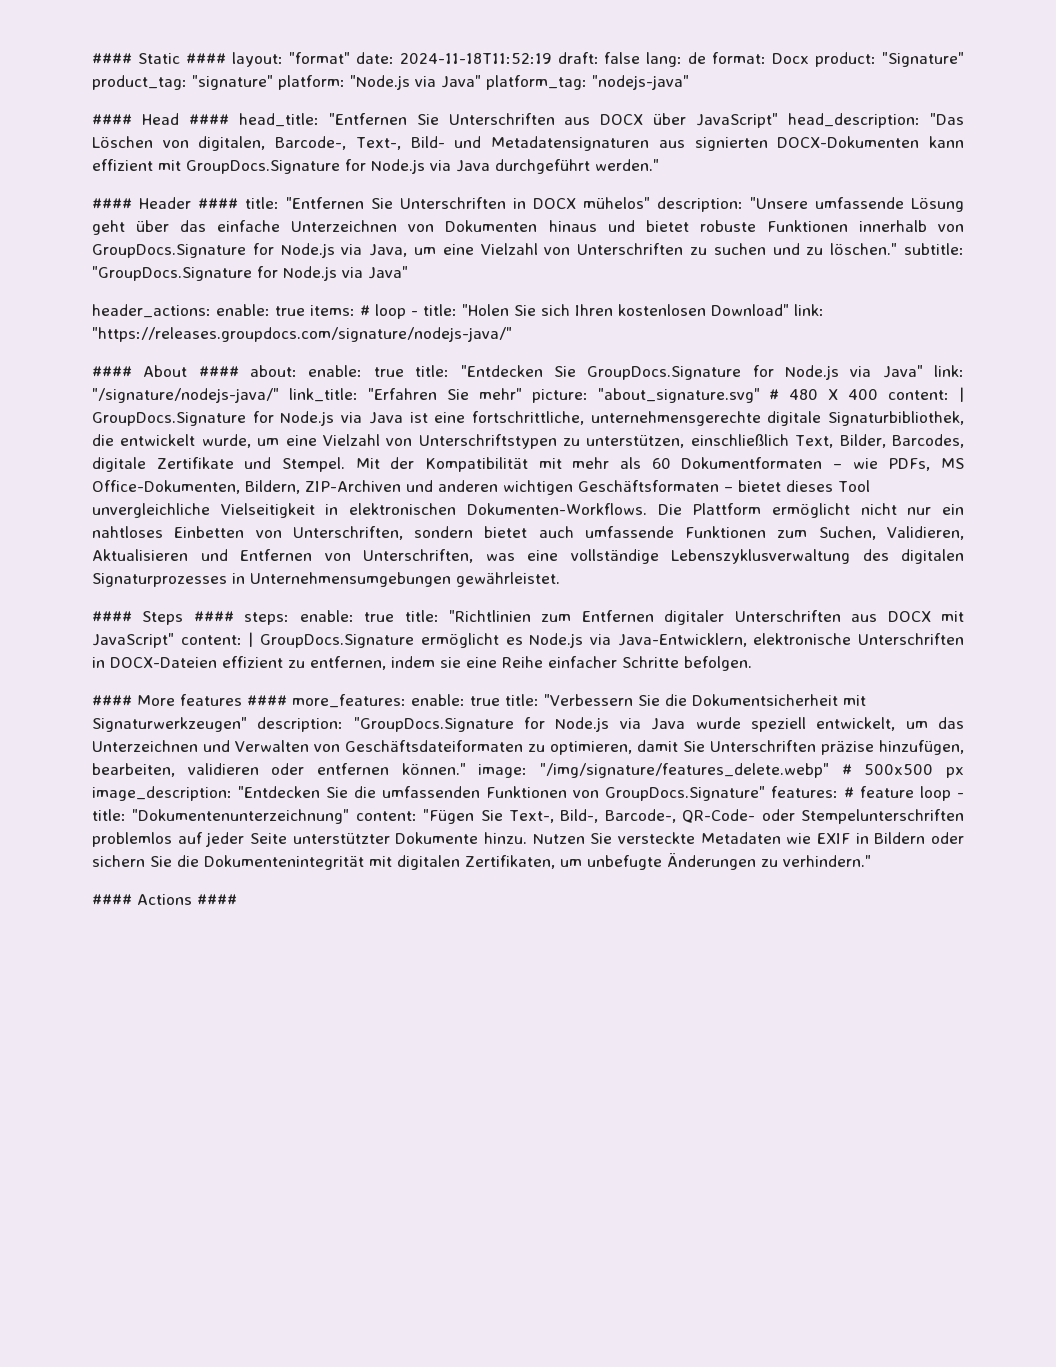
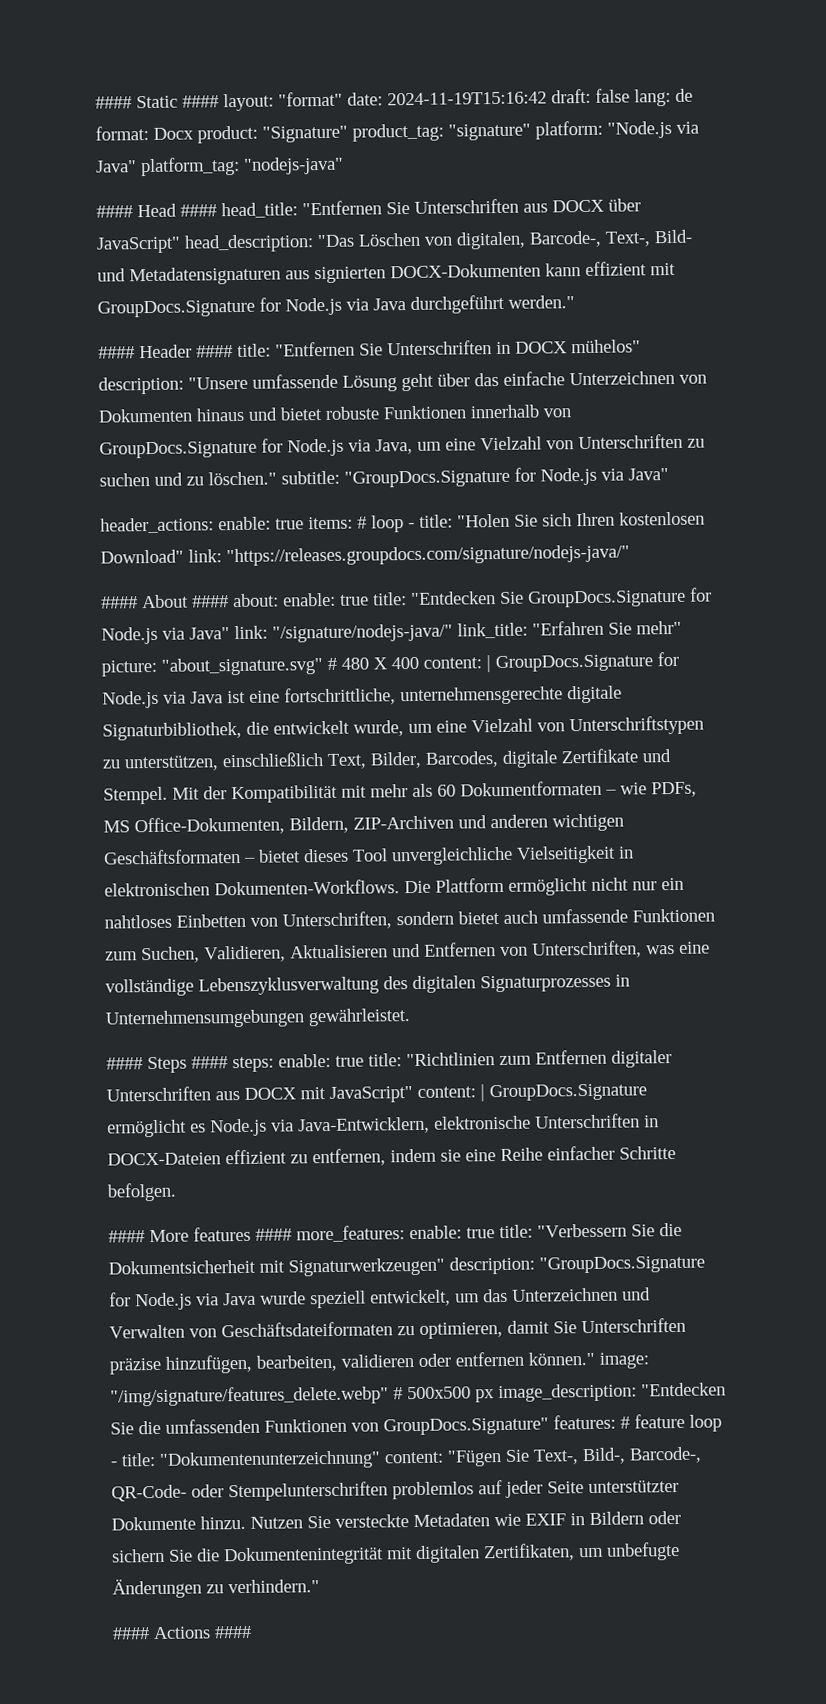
- #### Static #### layout: "format" date: 2024-11-18T11:52:19 draft: false lang: de format: Docx product: "Signature" product_tag: "signature" platform: "Node.js via Java" platform_tag: "nodejs-java"
+ #### Static #### layout: "format" date: 2024-11-19T15:16:42 draft: false lang: de format: Docx product: "Signature" product_tag: "signature" platform: "Node.js via Java" platform_tag: "nodejs-java"

